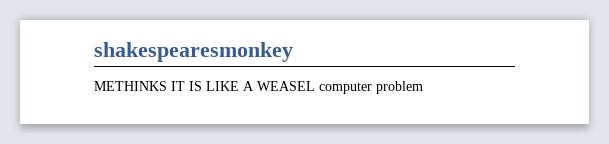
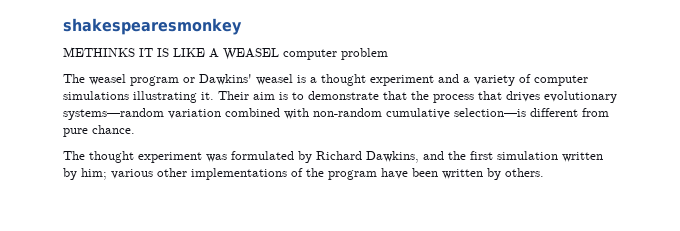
+ The weasel program or Dawkins' weasel is a thought experiment and a variety of computer simulations illustrating it. Their aim is to demonstrate that the process that drives evolutionary systems—random variation combined with non-random cumulative selection—is different from pure chance.
+ The thought experiment was formulated by Richard Dawkins, and the first simulation written by him; various other implementations of the program have been written by others.

